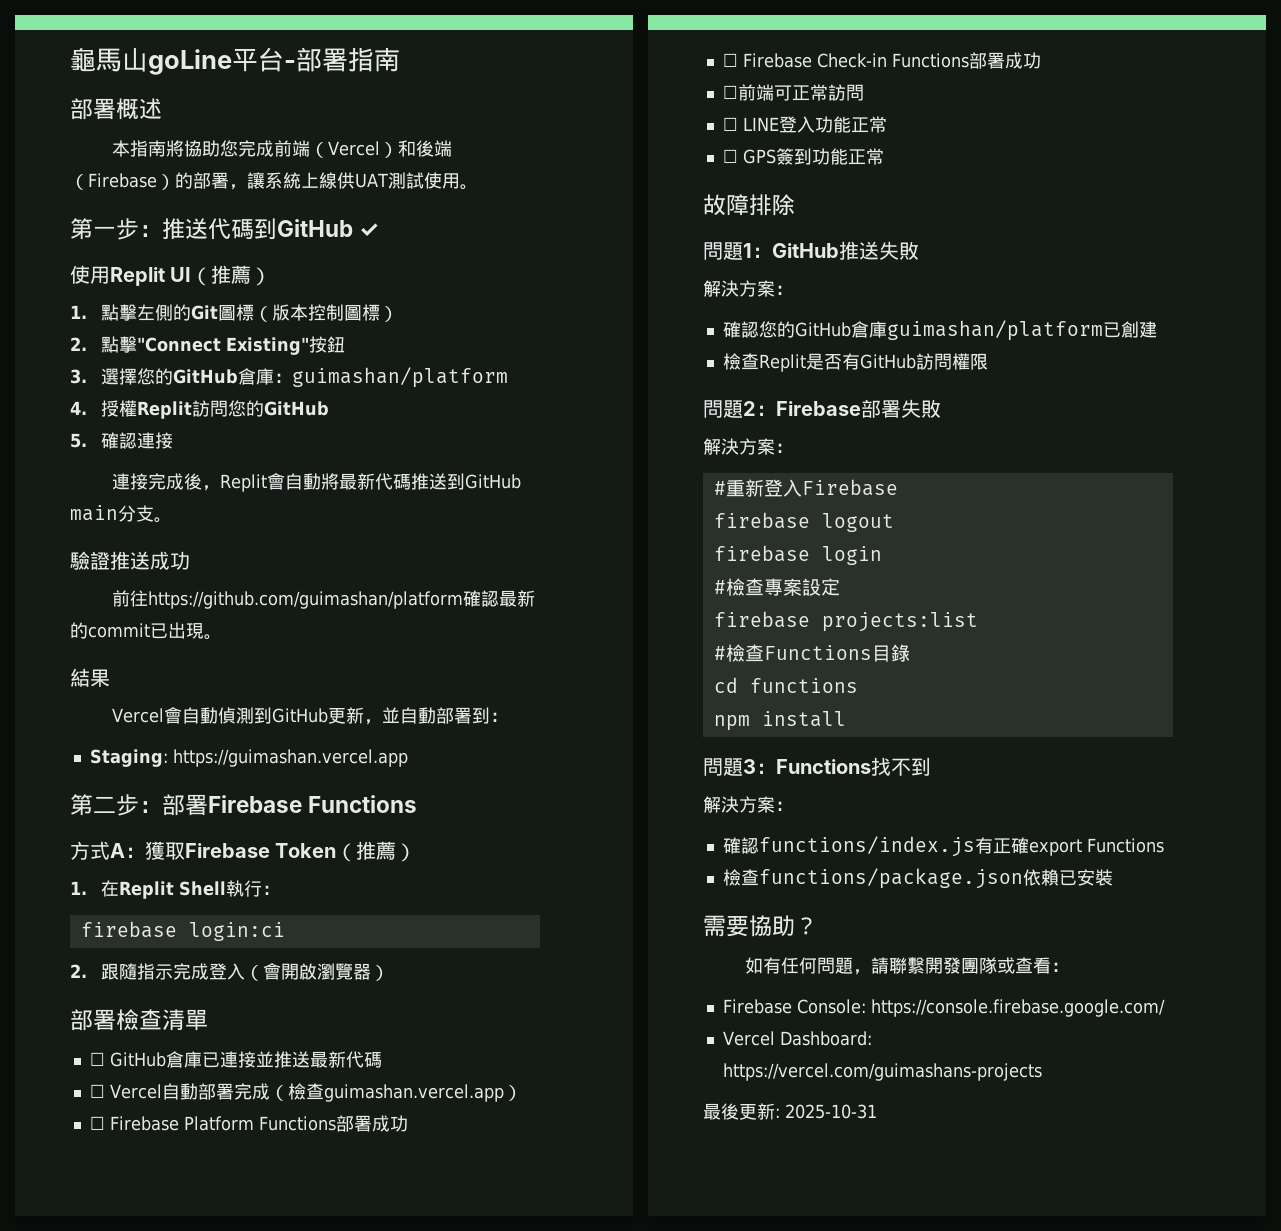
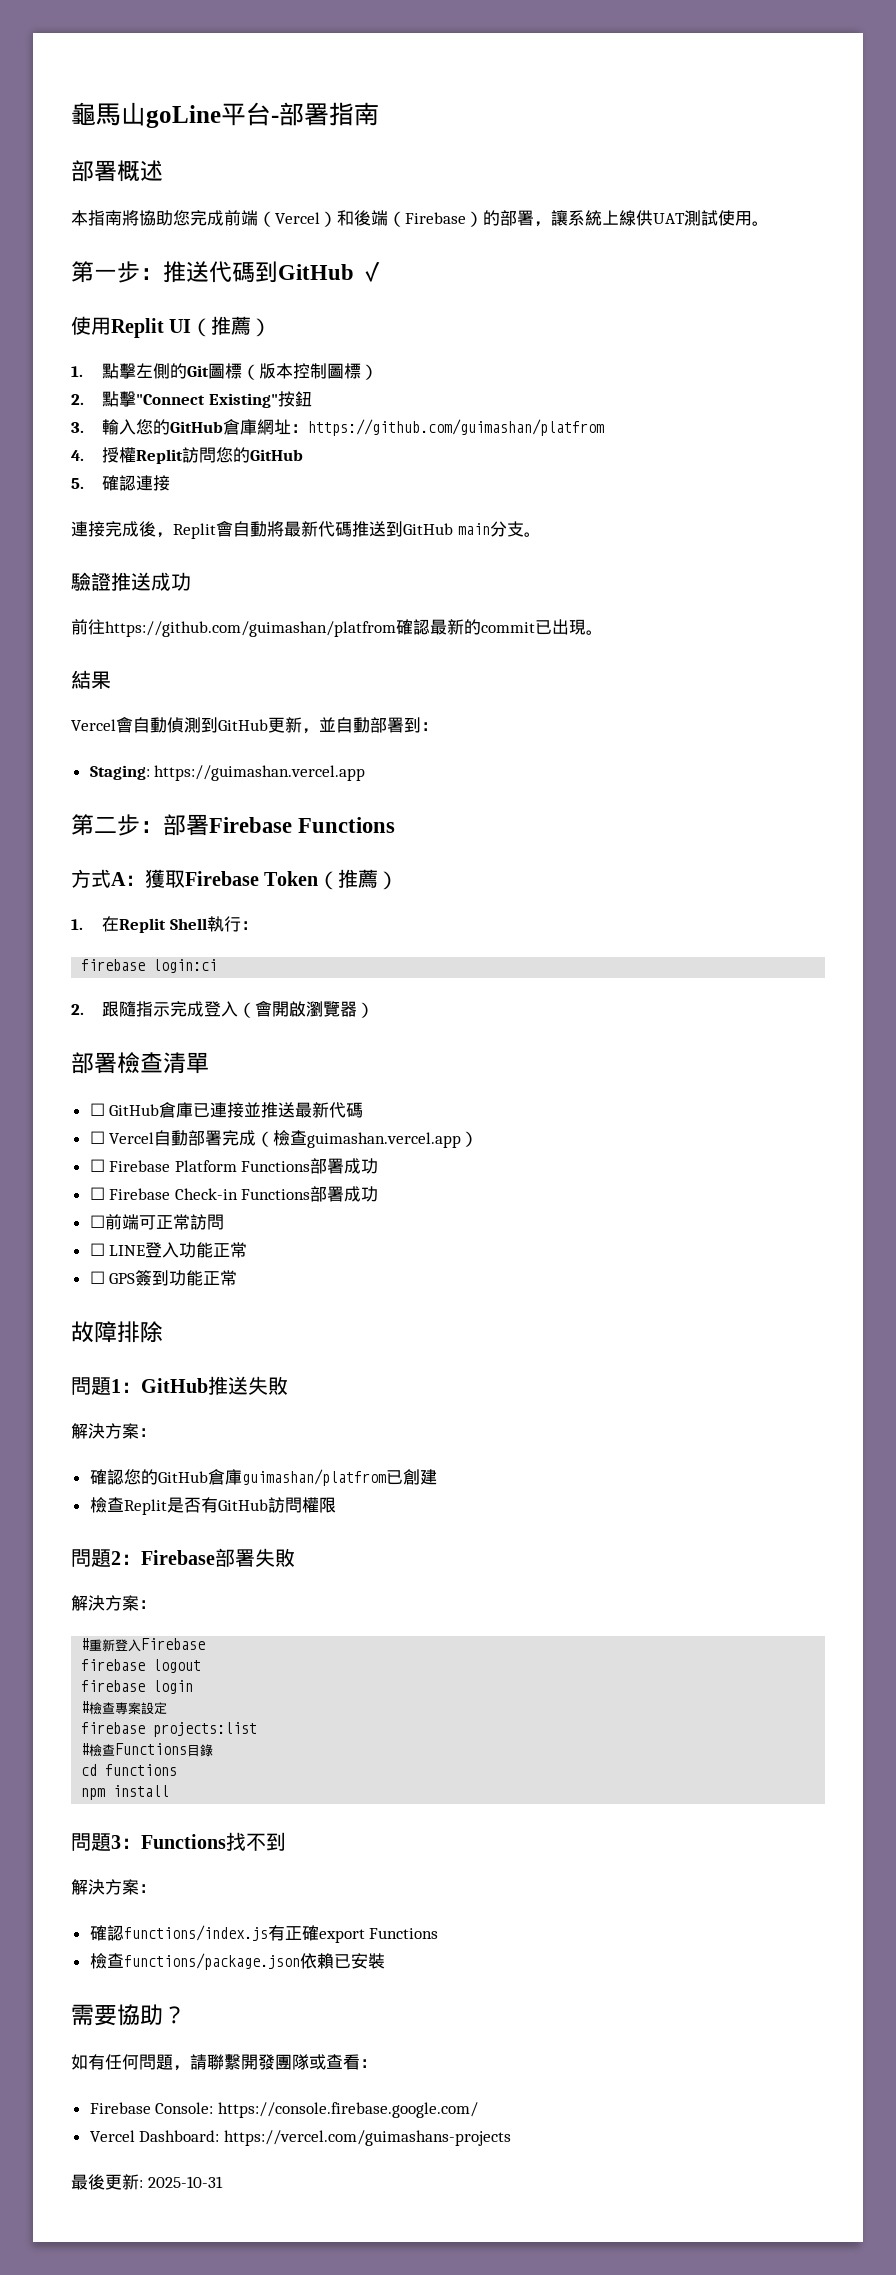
- 3.選擇您的GitHub倉庫：guimashan/platform
+ 3.輸入您的GitHub倉庫網址：https://github.com/guimashan/platfrom
- 前往https://github.com/guimashan/platform確認最新的commit已出現。
+ 前往https://github.com/guimashan/platfrom確認最新的commit已出現。
- 確認您的GitHub倉庫guimashan/platform已創建
+ 確認您的GitHub倉庫guimashan/platfrom已創建

